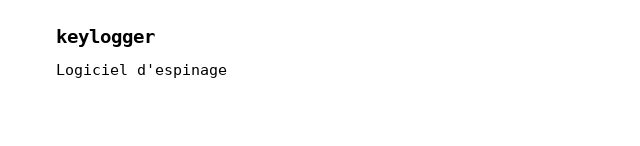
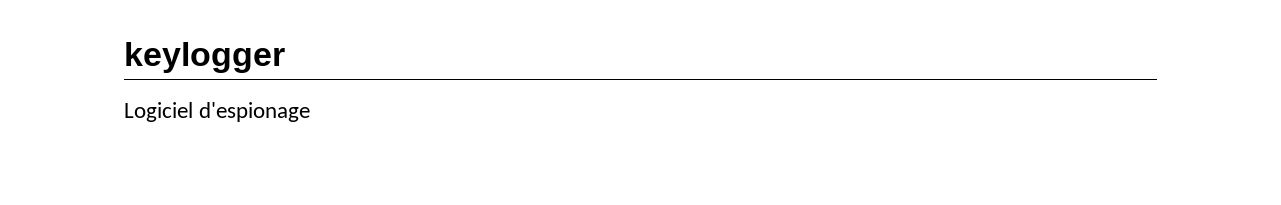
- Logiciel d'espinage
+ Logiciel d'espionage

